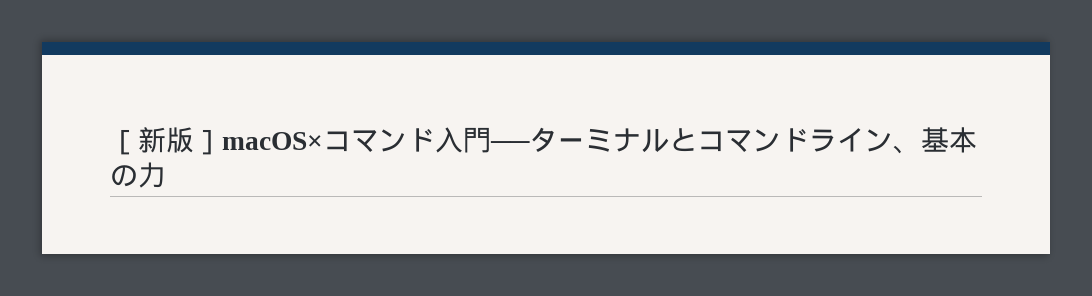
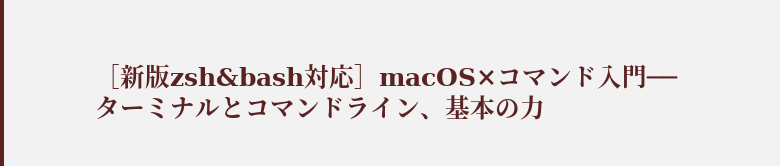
- ［新版］macOS×コマンド入門──ターミナルとコマンドライン、基本の力
+ ［新版zsh&bash対応］macOS×コマンド入門──ターミナルとコマンドライン、基本の力

